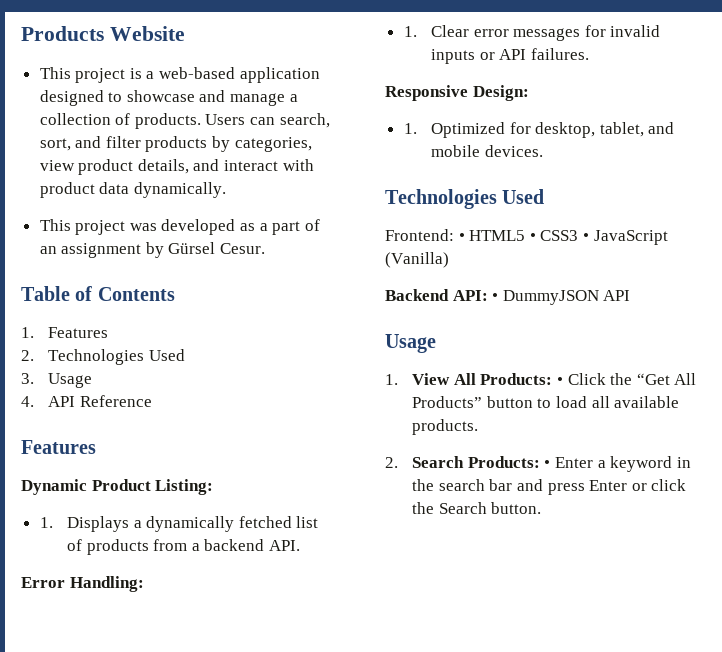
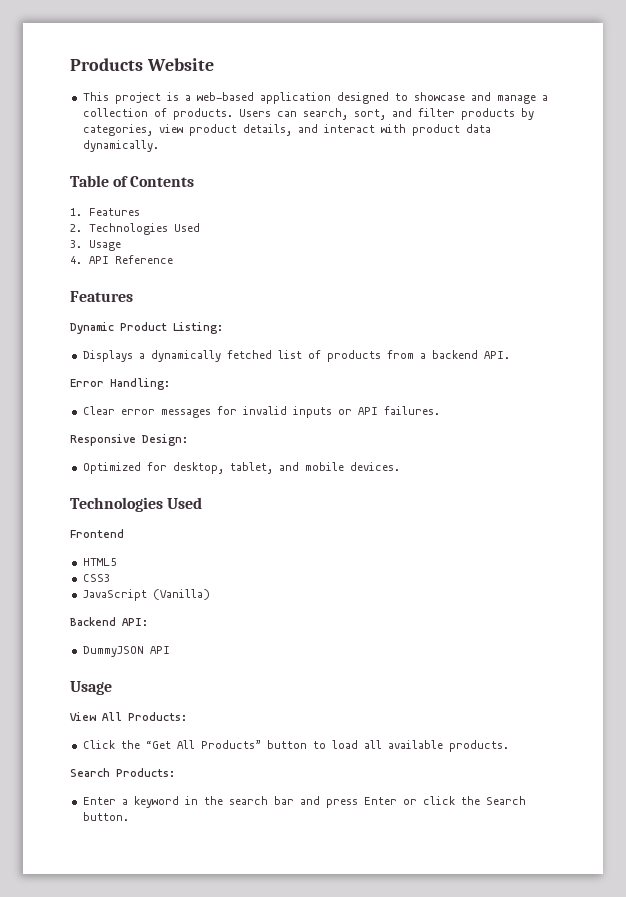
- This project was developed as a part of an assignment by Gürsel Cesur.
- 1. Displays a dynamically fetched list of products from a backend API.
+ Displays a dynamically fetched list of products from a backend API.
- 1. Clear error messages for invalid inputs or API failures.
+ Clear error messages for invalid inputs or API failures.
- 1. Optimized for desktop, tablet, and mobile devices.
+ Optimized for desktop, tablet, and mobile devices.
- Frontend: • HTML5 • CSS3 • JavaScript (Vanilla)
+ Frontend
+ HTML5
+ CSS3
+ JavaScript (Vanilla)
- Backend API: • DummyJSON API
+ Backend API:
+ DummyJSON API
- 1. View All Products: • Click the “Get All Products” button to load all available products.
+ View All Products:
+ Click the “Get All Products” button to load all available products.
- 2. Search Products: • Enter a keyword in the search bar and press Enter or click the Search button.
+ Search Products:
+ Enter a keyword in the search bar and press Enter or click the Search button.

